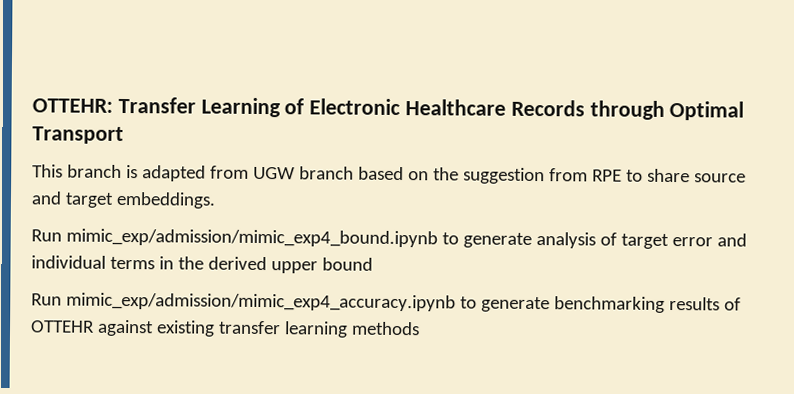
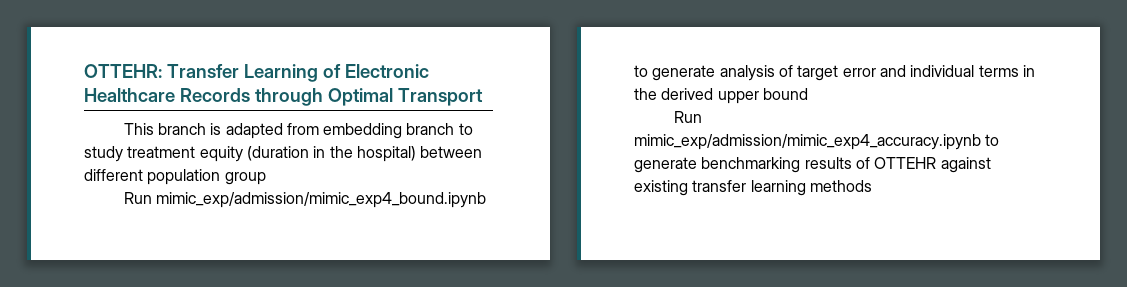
- This branch is adapted from UGW branch based on the suggestion from RPE to share source and target embeddings.
+ This branch is adapted from embedding branch to study treatment equity (duration in the hospital) between different population group

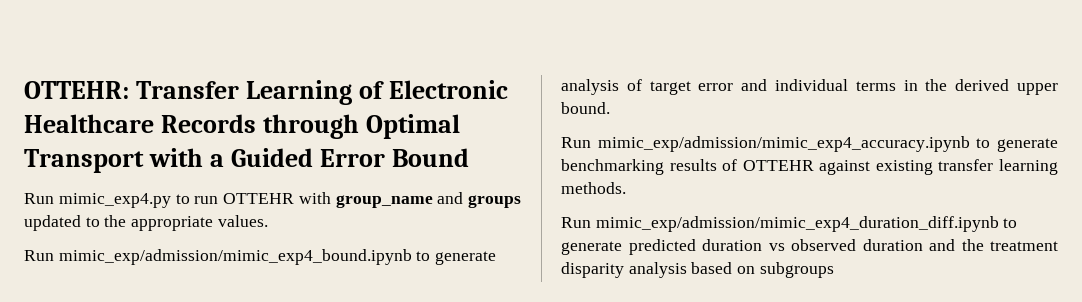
- OTTEHR: Transfer Learning of Electronic Healthcare Records through Optimal Transport
- This branch is adapted from embedding branch to study treatment equity (duration in the hospital) between different population group
+ OTTEHR: Transfer Learning of Electronic Healthcare Records through Optimal Transport with a Guided Error Bound
+ Run mimic_exp4.py to run OTTEHR with group_name and groups updated to the appropriate values.
- Run mimic_exp/admission/mimic_exp4_bound.ipynb to generate analysis of target error and individual terms in the derived upper bound
+ Run mimic_exp/admission/mimic_exp4_bound.ipynb to generate analysis of target error and individual terms in the derived upper bound.
- Run mimic_exp/admission/mimic_exp4_accuracy.ipynb to generate benchmarking results of OTTEHR against existing transfer learning methods
+ Run mimic_exp/admission/mimic_exp4_accuracy.ipynb to generate benchmarking results of OTTEHR against existing transfer learning methods.
+ Run mimic_exp/admission/mimic_exp4_duration_diff.ipynb to generate predicted duration vs observed duration and the treatment disparity analysis based on subgroups

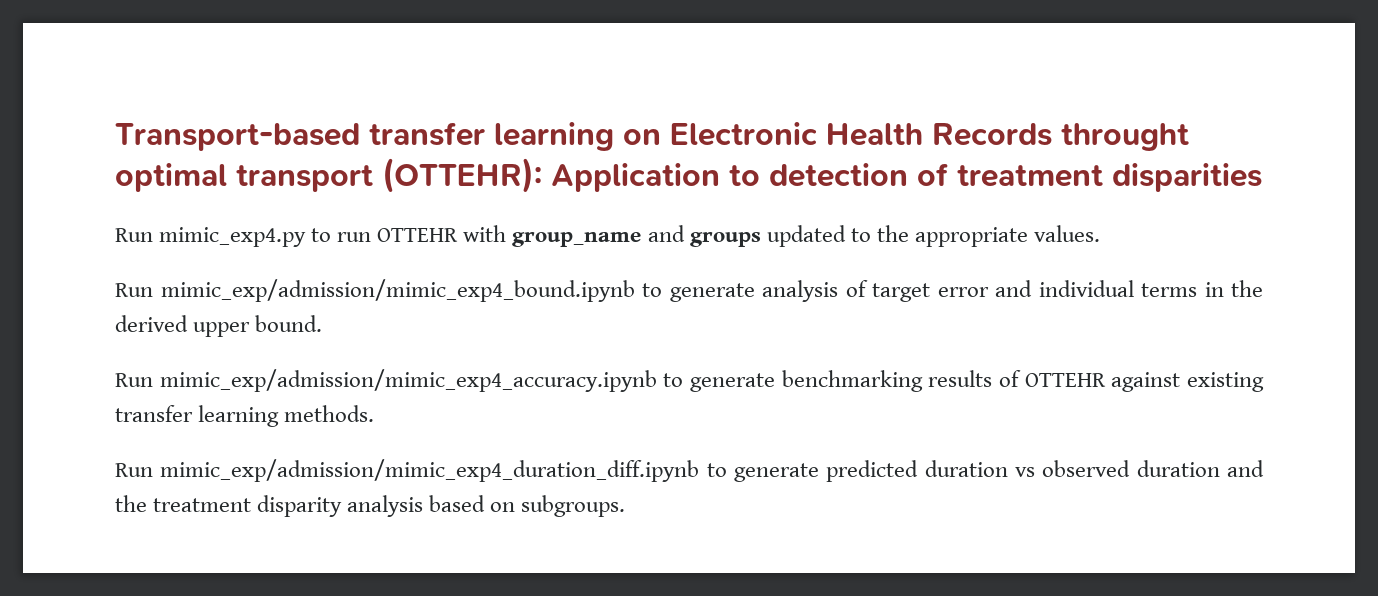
- OTTEHR: Transfer Learning of Electronic Healthcare Records through Optimal Transport with a Guided Error Bound
+ Transport-based transfer learning on Electronic Health Records throught optimal transport (OTTEHR): Application to detection of treatment disparities
- Run mimic_exp/admission/mimic_exp4_duration_diff.ipynb to generate predicted duration vs observed duration and the treatment disparity analysis based on subgroups
+ Run mimic_exp/admission/mimic_exp4_duration_diff.ipynb to generate predicted duration vs observed duration and the treatment disparity analysis based on subgroups.

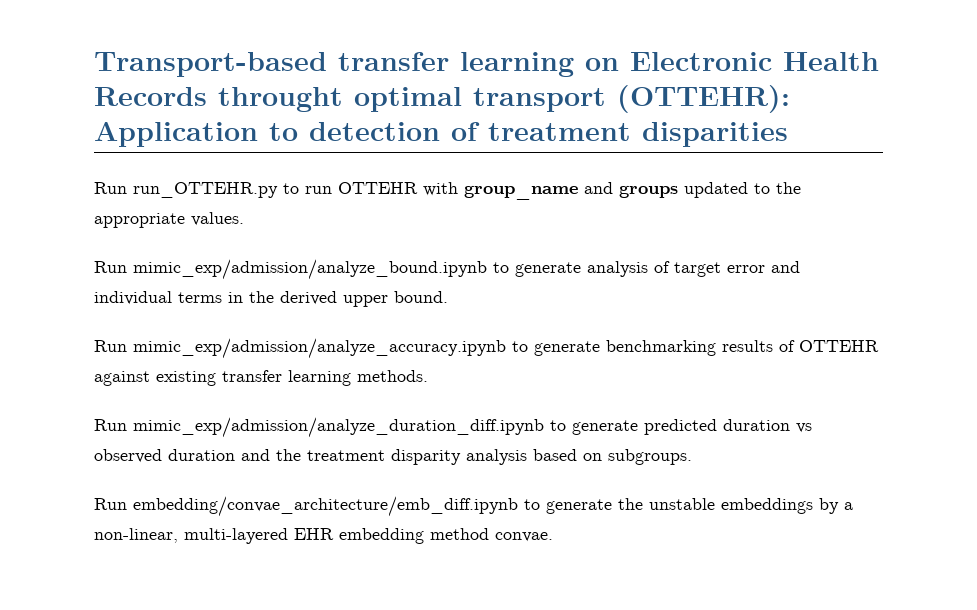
- Run mimic_exp4.py to run OTTEHR with group_name and groups updated to the appropriate values.
+ Run run_OTTEHR.py to run OTTEHR with group_name and groups updated to the appropriate values.
- Run mimic_exp/admission/mimic_exp4_bound.ipynb to generate analysis of target error and individual terms in the derived upper bound.
+ Run mimic_exp/admission/analyze_bound.ipynb to generate analysis of target error and individual terms in the derived upper bound.
- Run mimic_exp/admission/mimic_exp4_accuracy.ipynb to generate benchmarking results of OTTEHR against existing transfer learning methods.
+ Run mimic_exp/admission/analyze_accuracy.ipynb to generate benchmarking results of OTTEHR against existing transfer learning methods.
- Run mimic_exp/admission/mimic_exp4_duration_diff.ipynb to generate predicted duration vs observed duration and the treatment disparity analysis based on subgroups.
+ Run mimic_exp/admission/analyze_duration_diff.ipynb to generate predicted duration vs observed duration and the treatment disparity analysis based on subgroups.
+ Run embedding/convae_architecture/emb_diff.ipynb to generate the unstable embeddings by a non-linear, multi-layered EHR embedding method convae.

